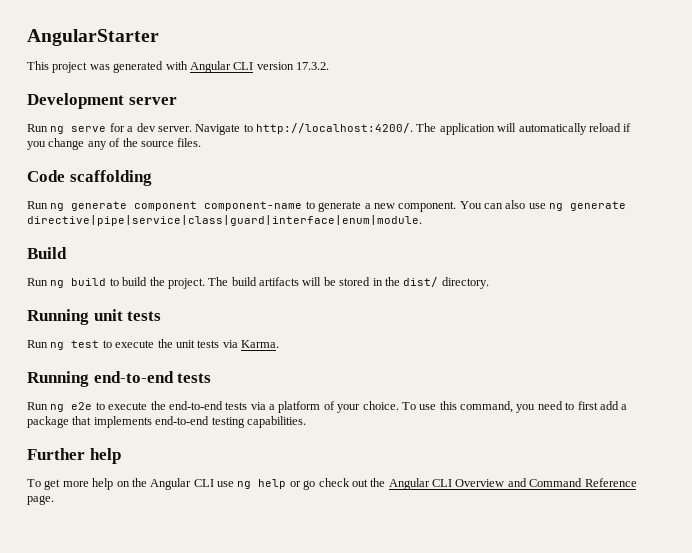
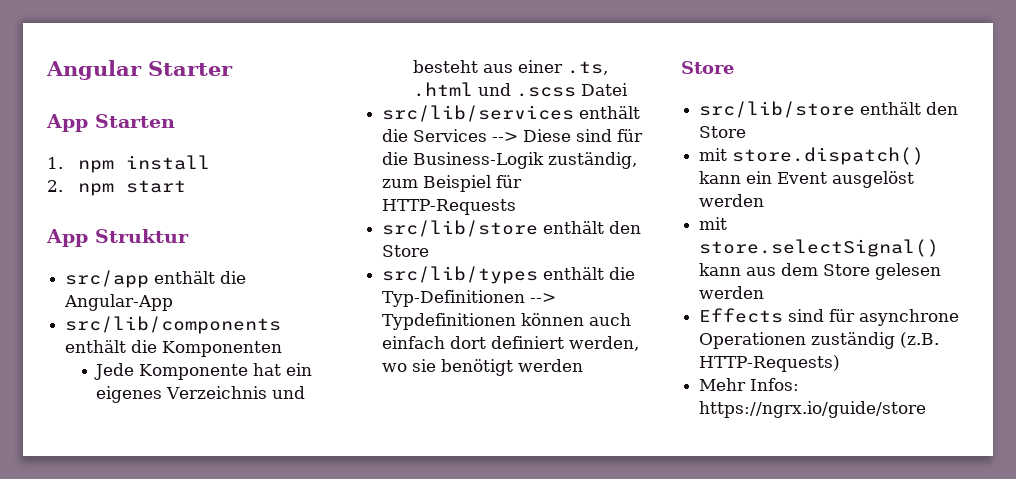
- AngularStarter
- This project was generated with Angular CLI version 17.3.2.
- Development server
- Run ng serve for a dev server. Navigate to http://localhost:4200/. The application will automatically reload if you change any of the source files.
- Code scaffolding
- Run ng generate component component-name to generate a new component. You can also use ng generate directive|pipe|service|class|guard|interface|enum|module.
- Build
- Run ng build to build the project. The build artifacts will be stored in the dist/ directory.
- Running unit tests
- Run ng test to execute the unit tests via Karma.
- Running end-to-end tests
- Run ng e2e to execute the end-to-end tests via a platform of your choice. To use this command, you need to first add a package that implements end-to-end testing capabilities.
- Further help
- To get more help on the Angular CLI use ng help or go check out the Angular CLI Overview and Command Reference page.
+ Angular Starter
+ App Starten
+ 1. npm install
+ 2. npm start
+ App Struktur
+ src/app enthält die Angular-App
+ src/lib/components enthält die Komponenten
+ Jede Komponente hat ein eigenes Verzeichnis und besteht aus einer .ts, .html und .scss Datei
+ src/lib/services enthält die Services --> Diese sind für die Business-Logik zuständig, zum Beispiel für HTTP-Requests
+ src/lib/store enthält den Store
+ src/lib/types enthält die Typ-Definitionen --> Typdefinitionen können auch einfach dort definiert werden, wo sie benötigt werden
+ Store
+ src/lib/store enthält den Store
+ mit store.dispatch() kann ein Event ausgelöst werden
+ mit store.selectSignal() kann aus dem Store gelesen werden
+ Effects sind für asynchrone Operationen zuständig (z.B. HTTP-Requests)
+ Mehr Infos: https://ngrx.io/guide/store

